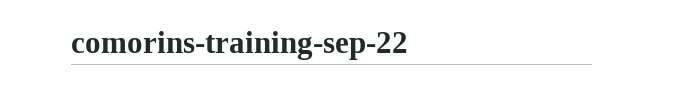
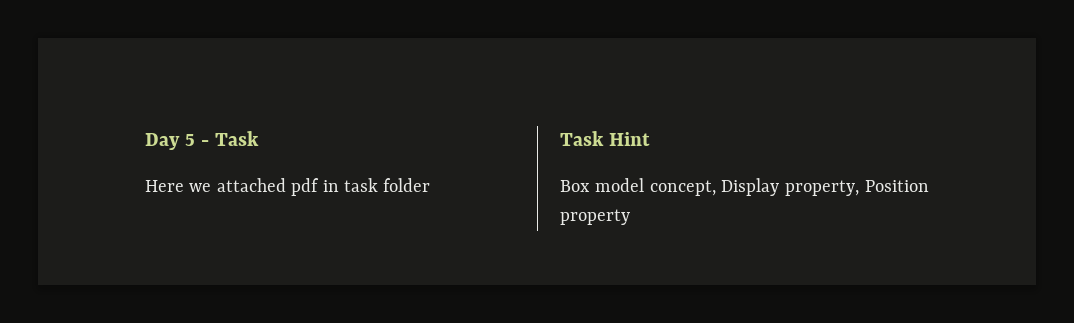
- comorins-training-sep-22
+ Day 5 - Task
+ Here we attached pdf in task folder
+ Task Hint
+ Box model concept, Display property, Position property

